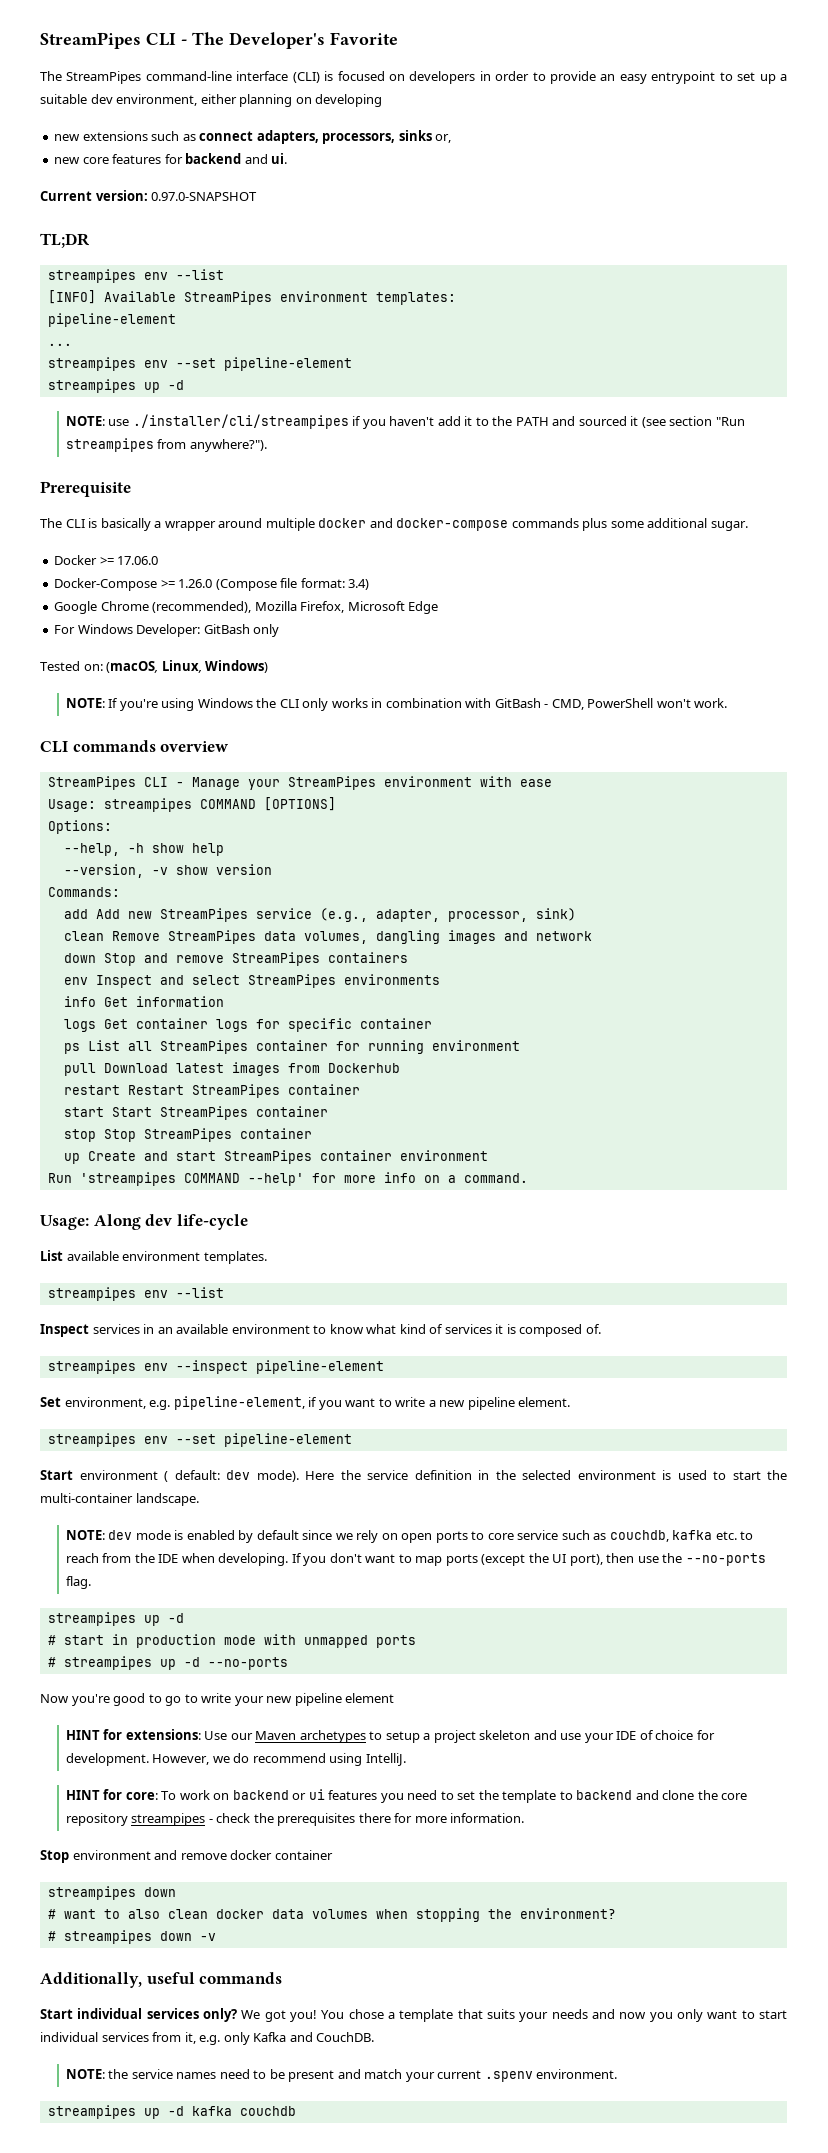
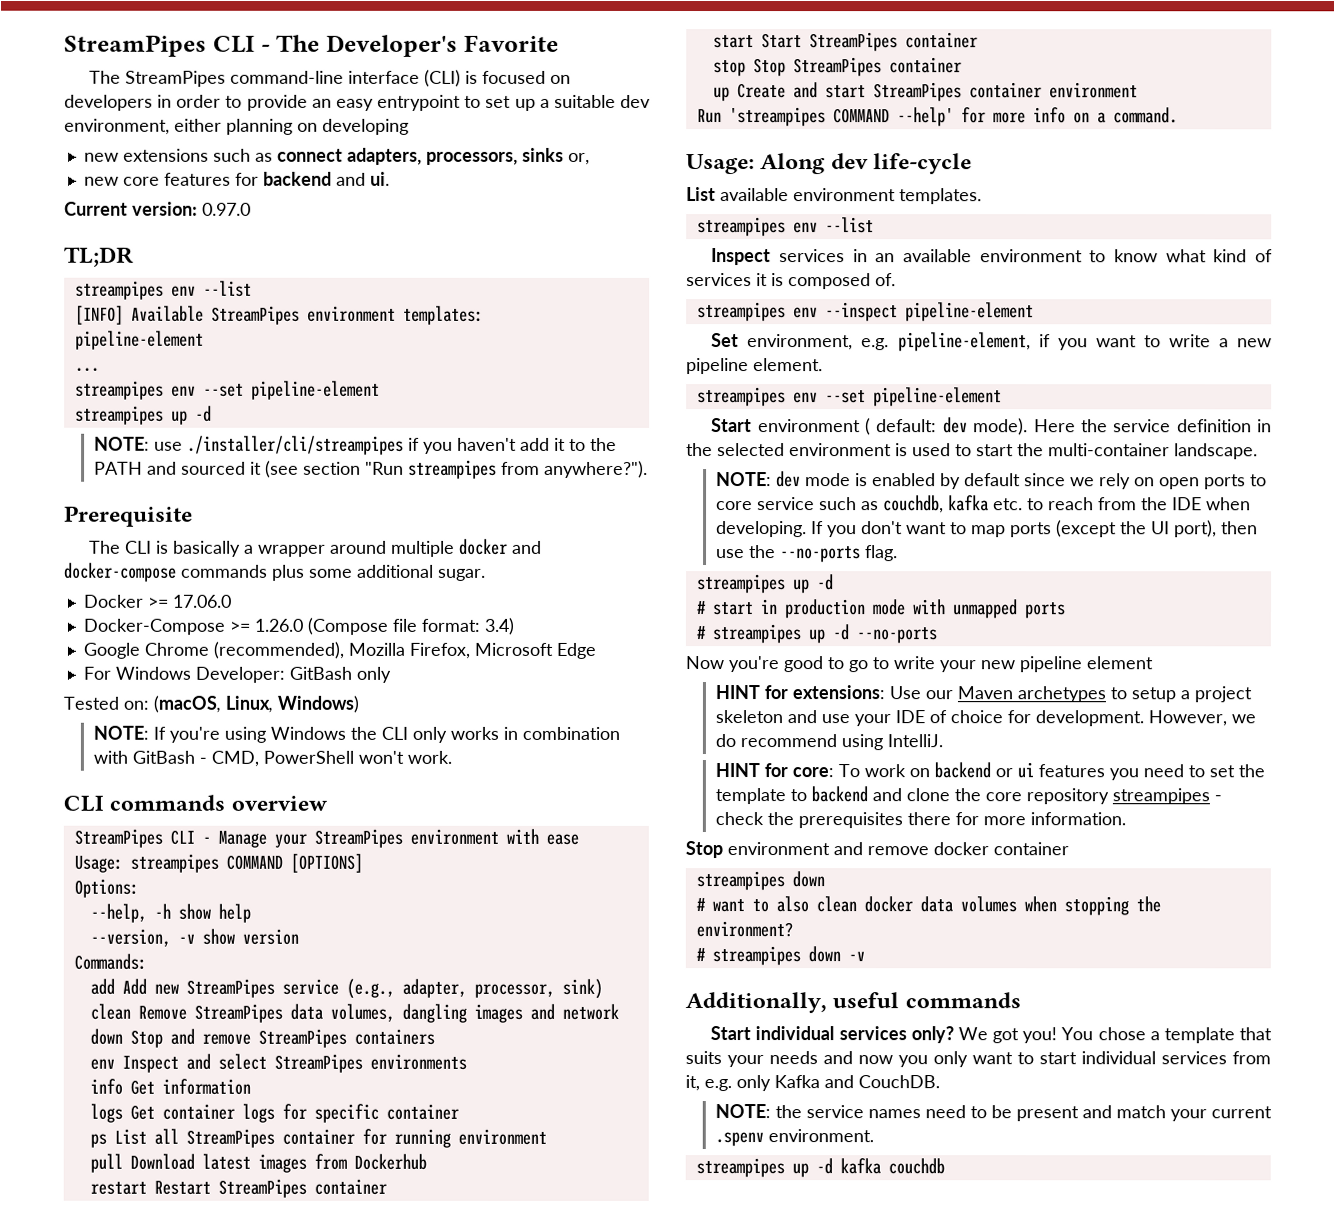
- Current version: 0.97.0-SNAPSHOT
+ Current version: 0.97.0

